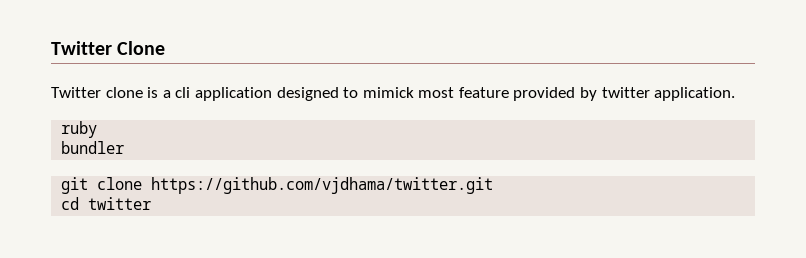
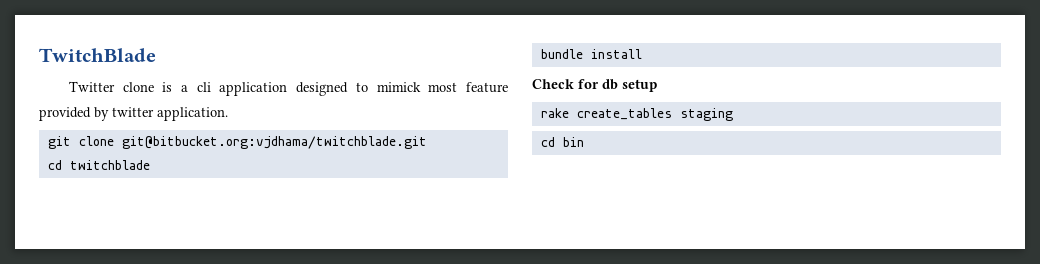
- Twitter Clone
+ TwitchBlade
- ruby
- bundler
- git clone https://github.com/vjdhama/twitter.git
- cd twitter
+ git clone git@bitbucket.org:vjdhama/twitchblade.git
+ cd twitchblade
+ bundle install
+ Check for db setup
+ rake create_tables staging
+ cd bin

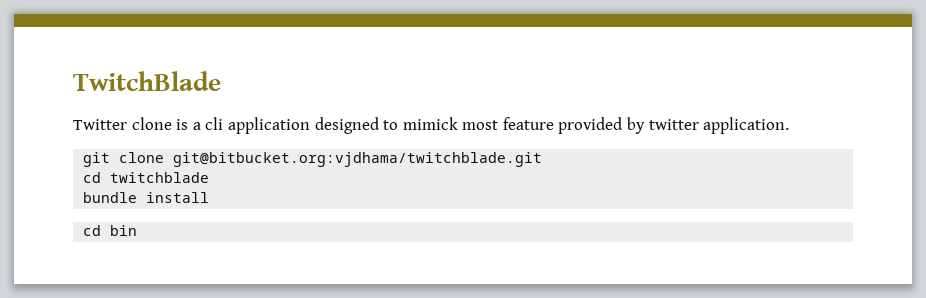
- Check for db setup
- rake create_tables staging

